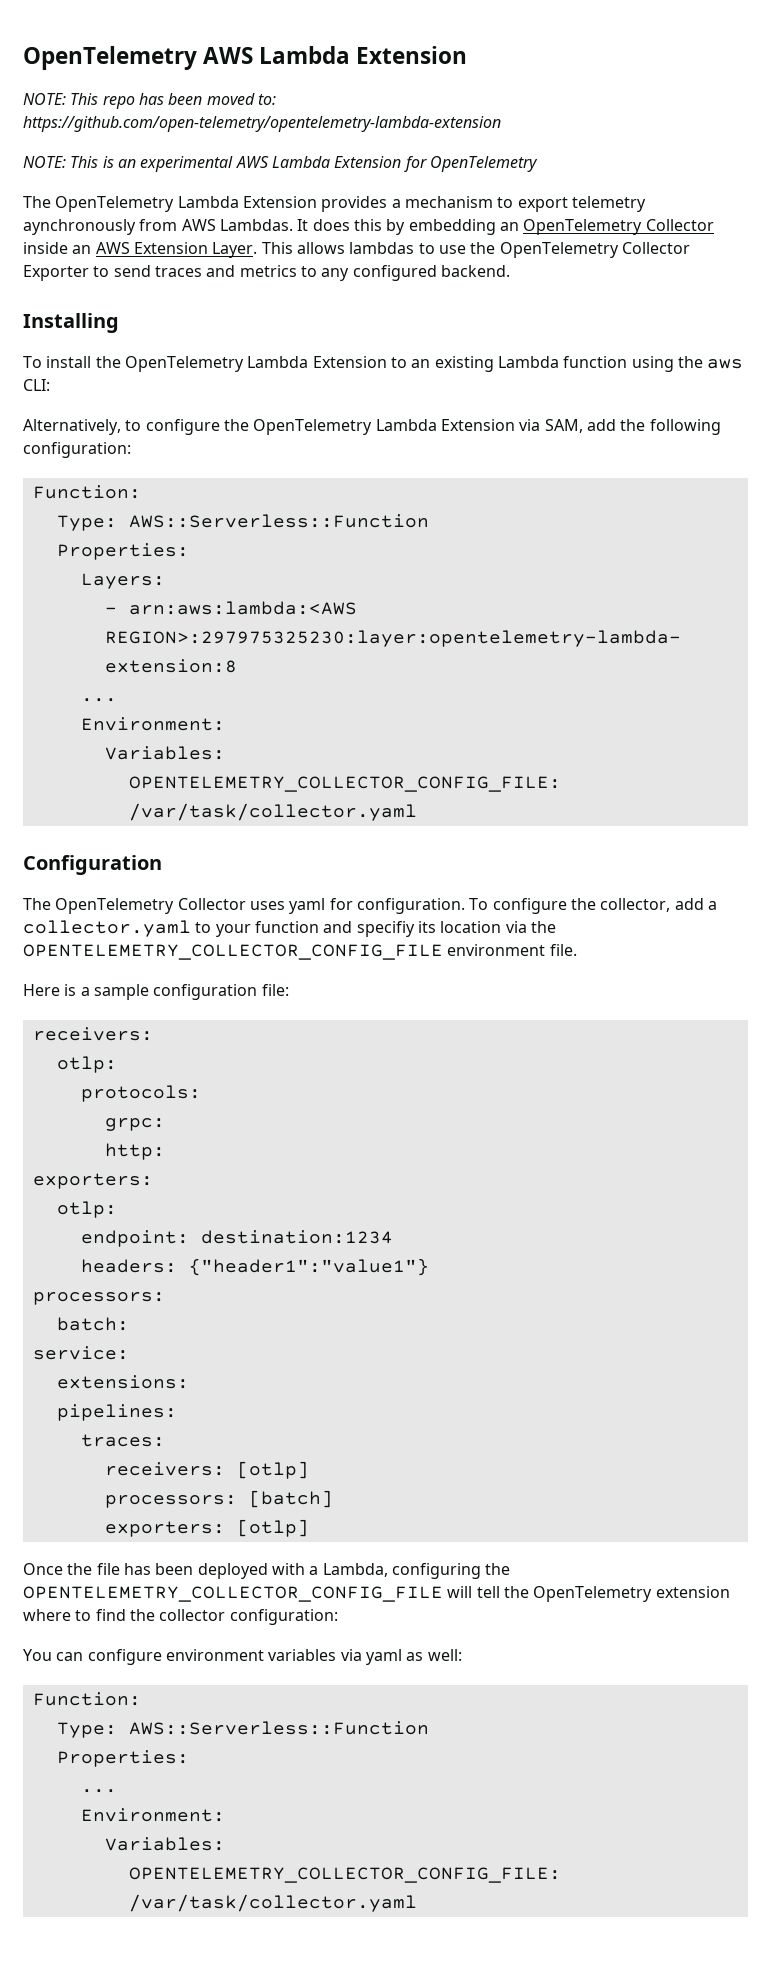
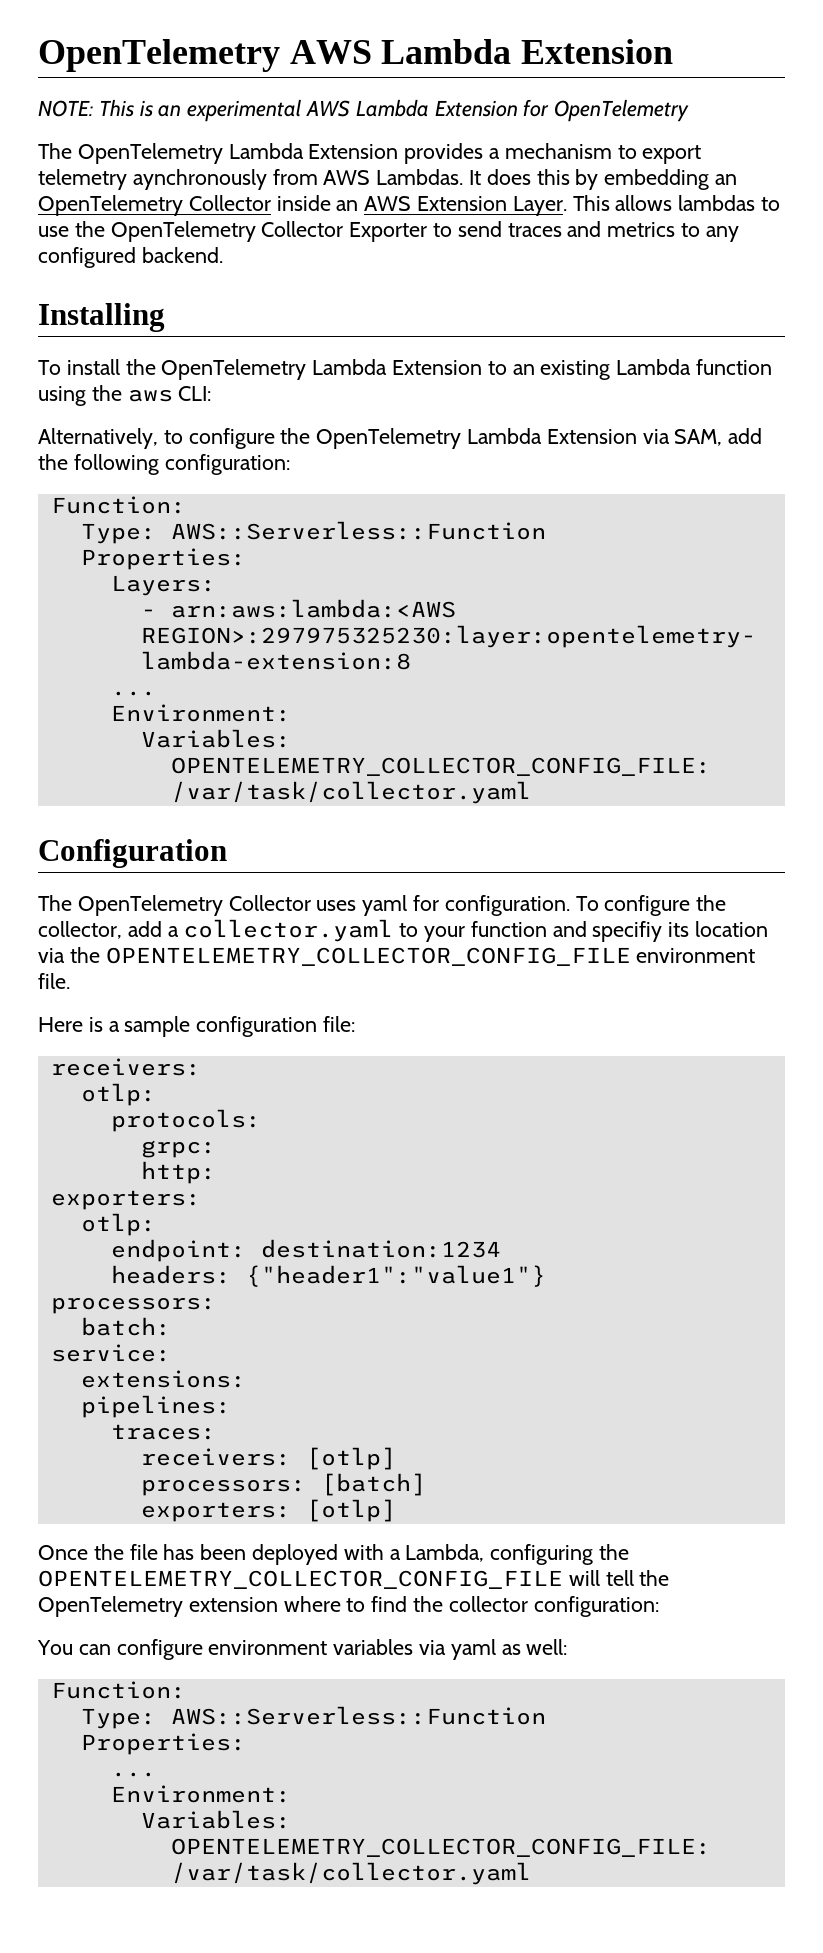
- NOTE: This repo has been moved to: https://github.com/open-telemetry/opentelemetry-lambda-extension

